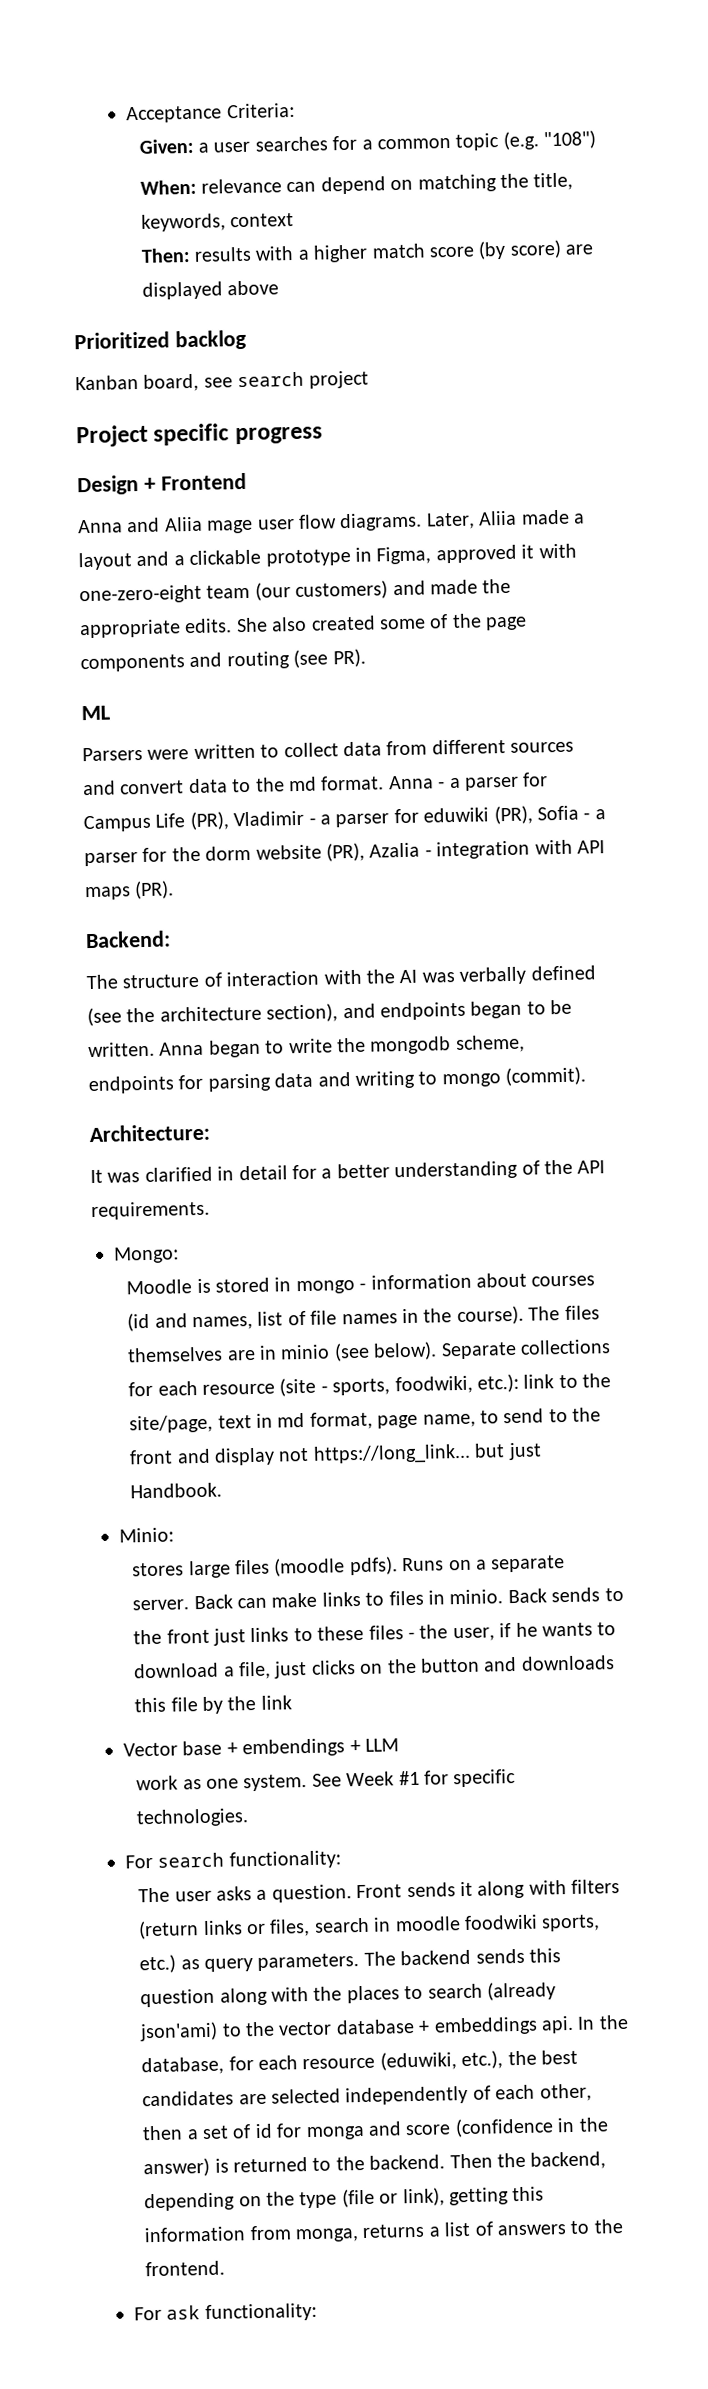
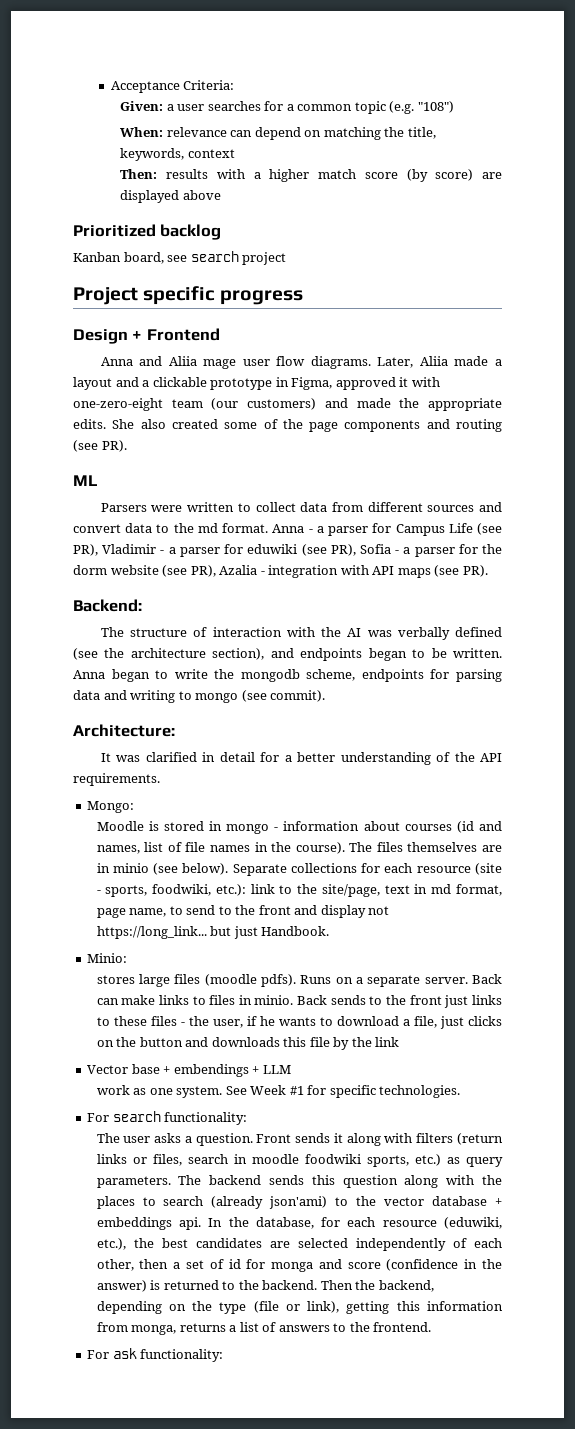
- Anna - a parser for Campus Life (PR), Vladimir - a parser for eduwiki (PR), Sofia - a parser for the dorm website (PR), Azalia - integration with API maps (PR).
+ Anna - a parser for Campus Life (see PR), Vladimir - a parser for eduwiki (see PR), Sofia - a parser for the dorm website (see PR), Azalia - integration with API maps (see PR).
- Anna began to write the mongodb scheme, endpoints for parsing data and writing to mongo (commit).
+ Anna began to write the mongodb scheme, endpoints for parsing data and writing to mongo (see commit).

